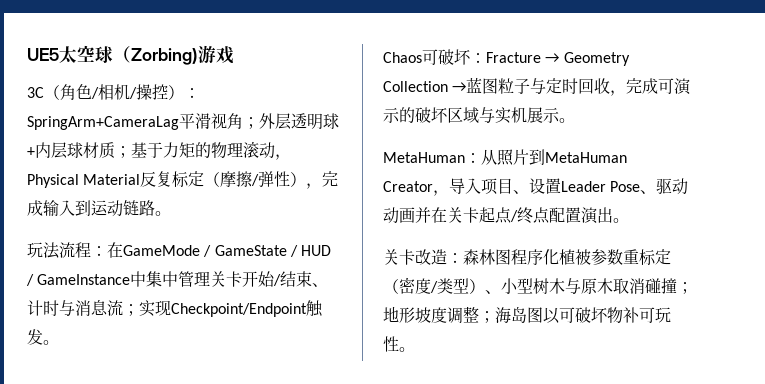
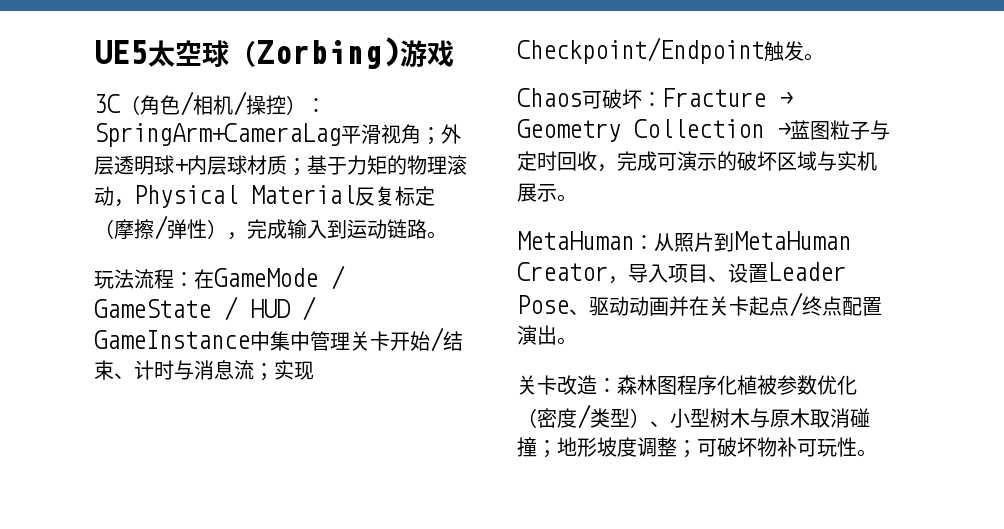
- 关卡改造：森林图程序化植被参数重标定（密度/类型）、小型树木与原木取消碰撞；地形坡度调整；海岛图以可破坏物补可玩性。
+ 关卡改造：森林图程序化植被参数优化（密度/类型）、小型树木与原木取消碰撞；地形坡度调整；可破坏物补可玩性。

